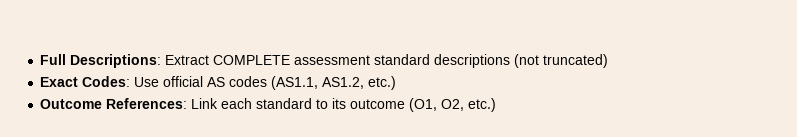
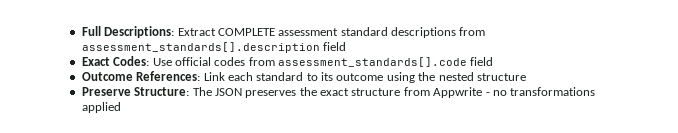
- Full Descriptions: Extract COMPLETE assessment standard descriptions (not truncated)
+ Full Descriptions: Extract COMPLETE assessment standard descriptions from assessment_standards[].description field
- Exact Codes: Use official AS codes (AS1.1, AS1.2, etc.)
+ Exact Codes: Use official codes from assessment_standards[].code field
- Outcome References: Link each standard to its outcome (O1, O2, etc.)
+ Outcome References: Link each standard to its outcome using the nested structure
+ Preserve Structure: The JSON preserves the exact structure from Appwrite - no transformations applied

